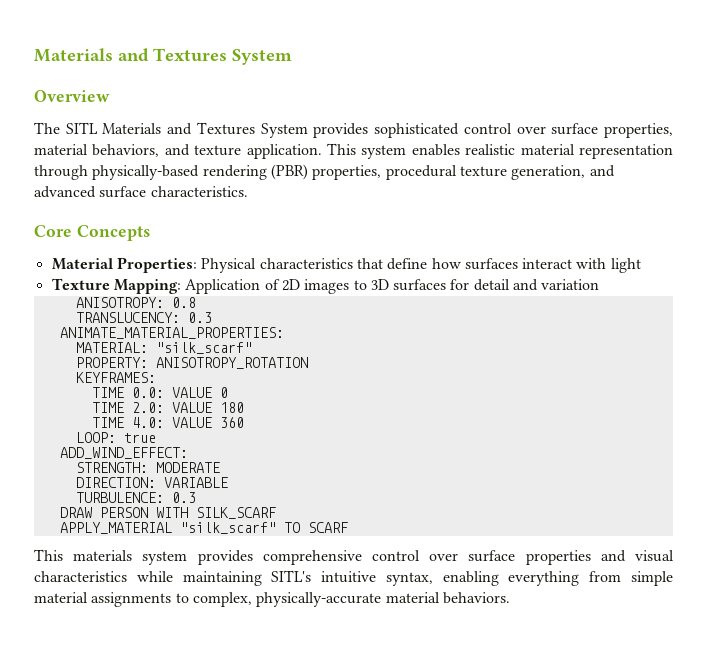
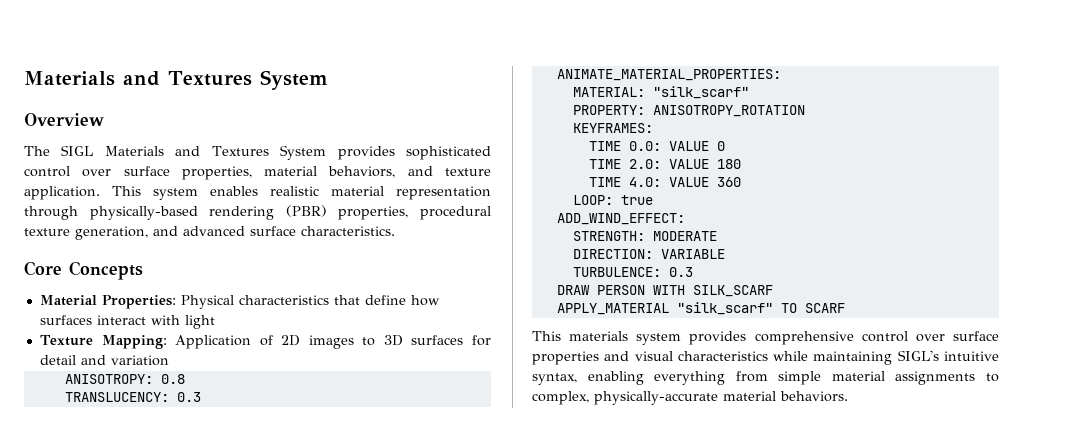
- The SITL Materials and Textures System provides sophisticated control over surface properties, material behaviors, and texture application.
+ The SIGL Materials and Textures System provides sophisticated control over surface properties, material behaviors, and texture application.
- This materials system provides comprehensive control over surface properties and visual characteristics while maintaining SITL's intuitive syntax, enabling everything from simple material assignments to complex, physically-accurate material behaviors.
+ This materials system provides comprehensive control over surface properties and visual characteristics while maintaining SIGL's intuitive syntax, enabling everything from simple material assignments to complex, physically-accurate material behaviors.

